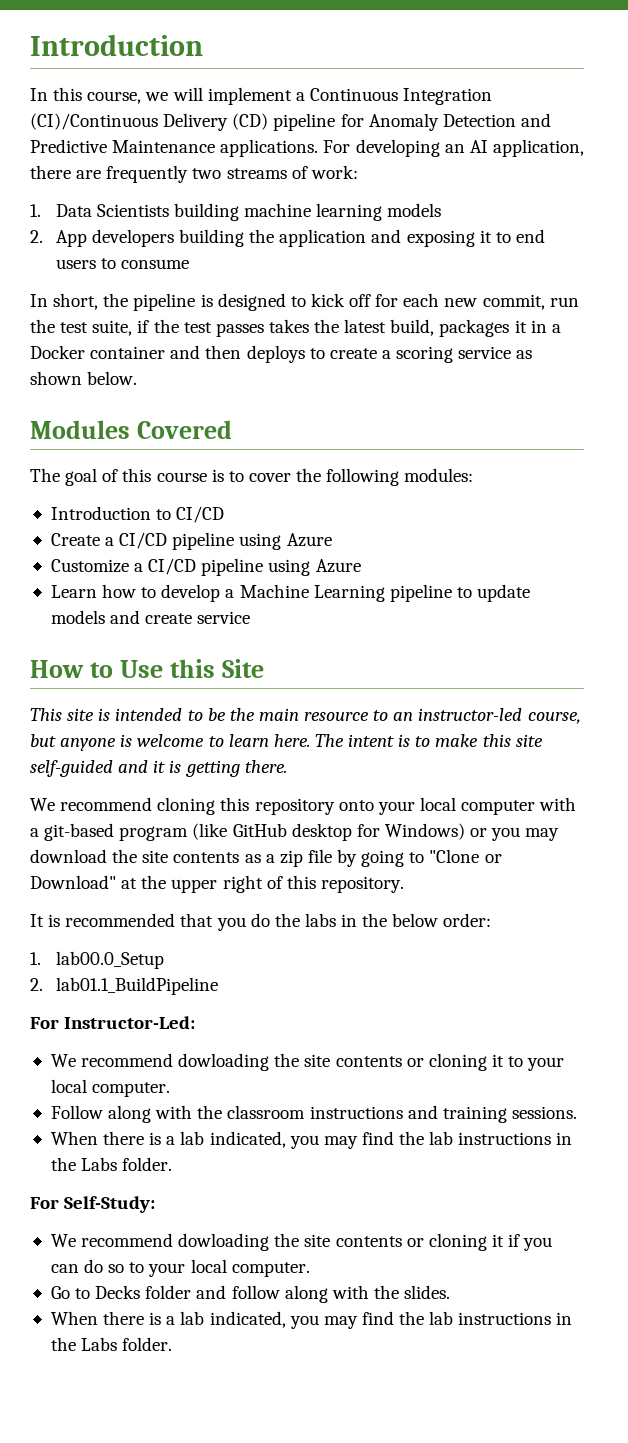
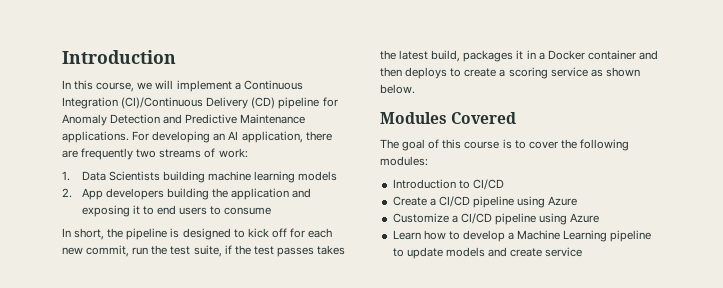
- How to Use this Site
- This site is intended to be the main resource to an instructor-led course, but anyone is welcome to learn here. The intent is to make this site self-guided and it is getting there.
- We recommend cloning this repository onto your local computer with a git-based program (like GitHub desktop for Windows) or you may download the site contents as a zip file by going to "Clone or Download" at the upper right of this repository.
- It is recommended that you do the labs in the below order:
- 1. lab00.0_Setup
- 2. lab01.1_BuildPipeline
- For Instructor-Led:
- We recommend dowloading the site contents or cloning it to your local computer.
- Follow along with the classroom instructions and training sessions.
- When there is a lab indicated, you may find the lab instructions in the Labs folder.
- For Self-Study:
- We recommend dowloading the site contents or cloning it if you can do so to your local computer.
- Go to Decks folder and follow along with the slides.
- When there is a lab indicated, you may find the lab instructions in the Labs folder.

